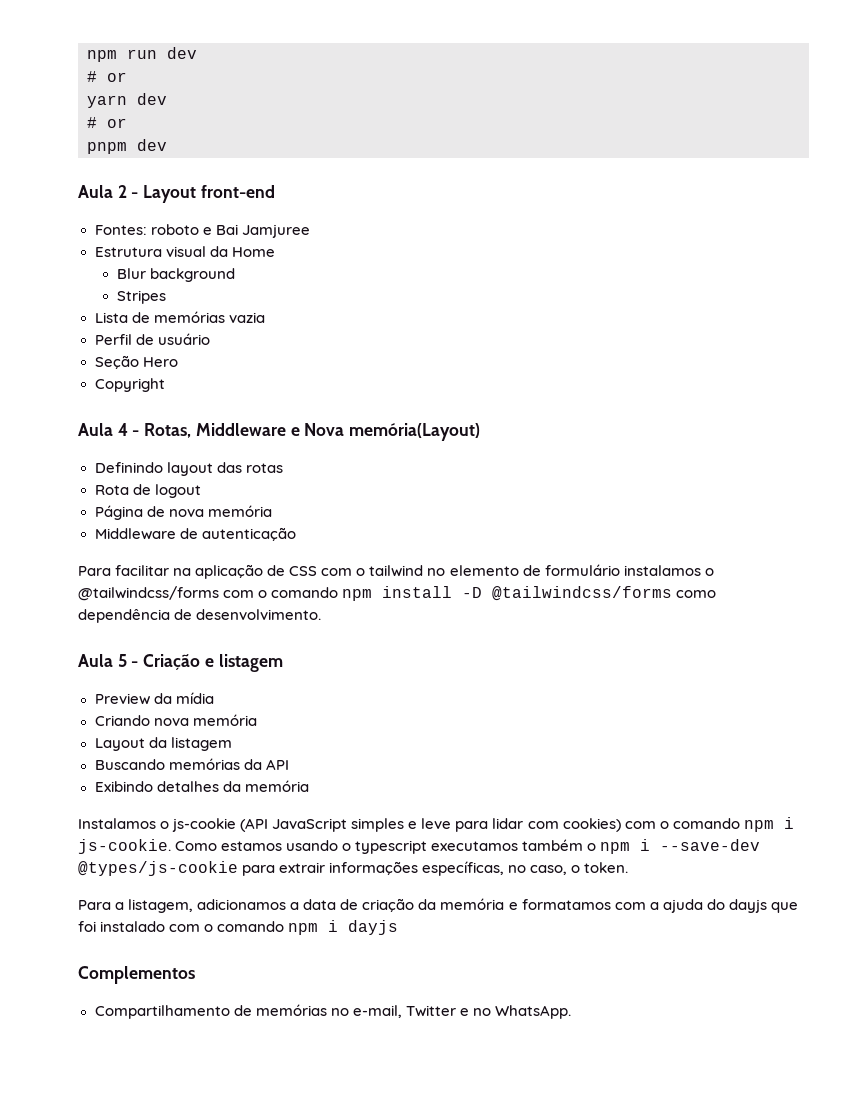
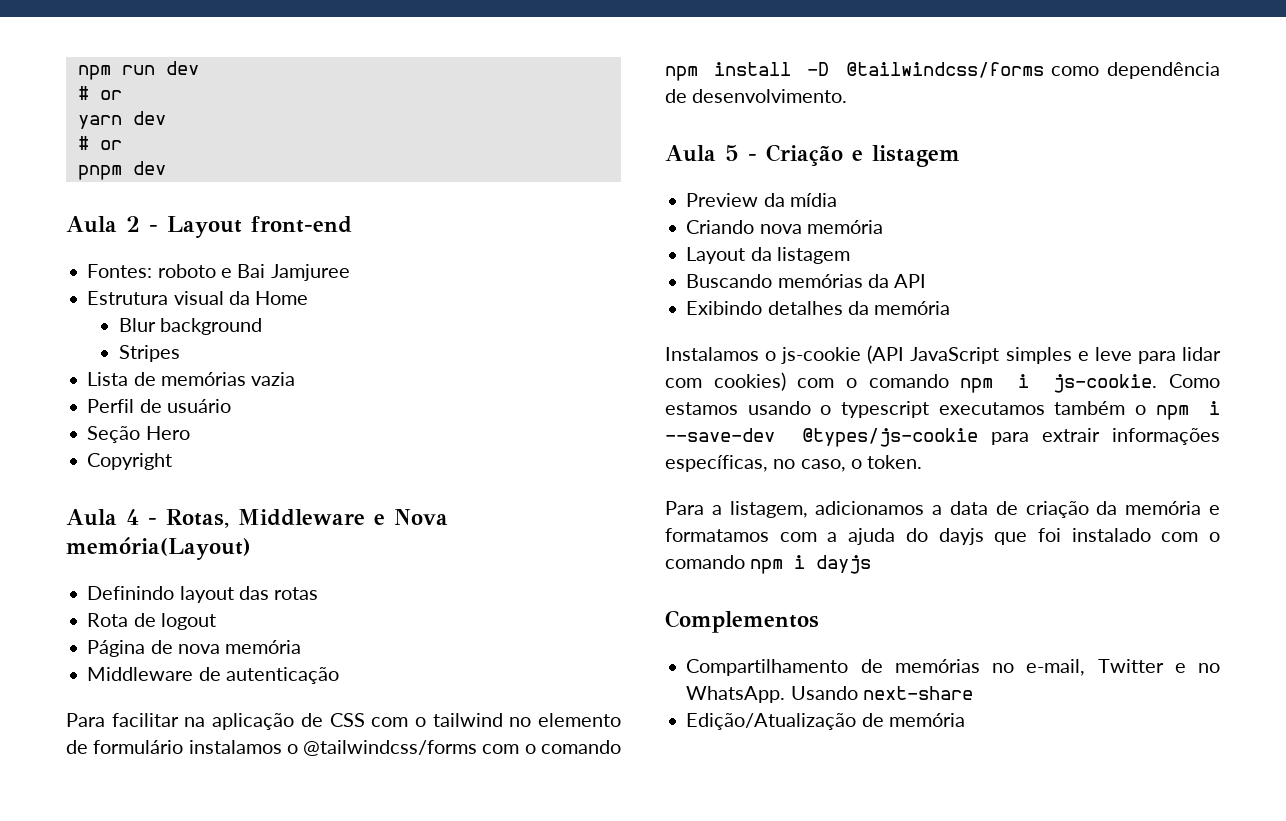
+ Usando next-share
+ Edição/Atualização de memória

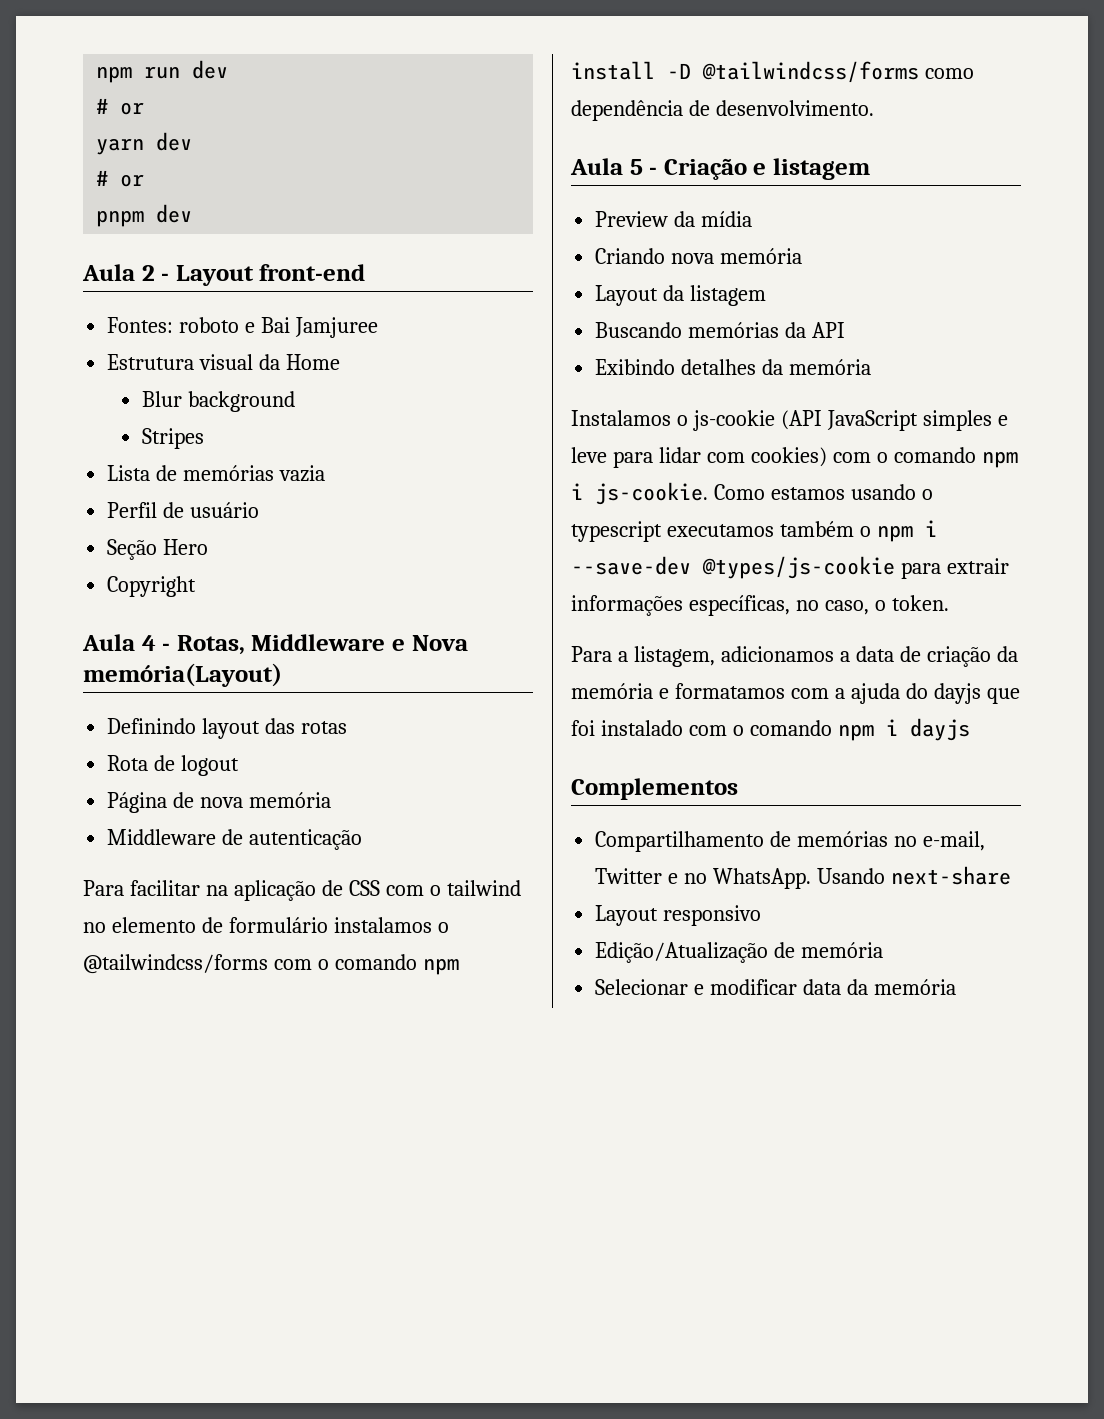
+ Layout responsivo
+ Selecionar e modificar data da memória

